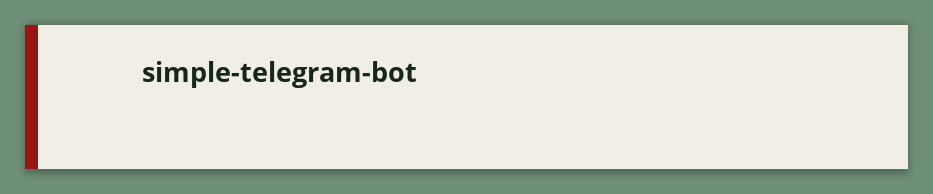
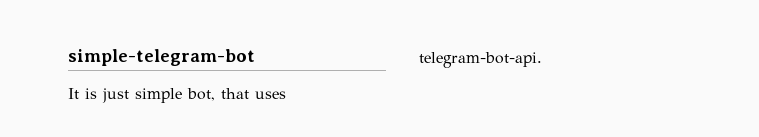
+ It is just simple bot, that uses telegram-bot-api.

